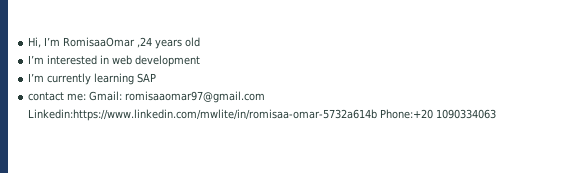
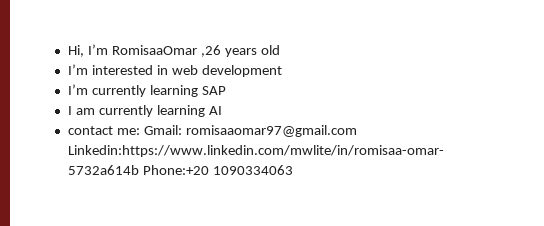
- Hi, I’m RomisaaOmar ,24 years old
+ Hi, I’m RomisaaOmar ,26 years old
+ I am currently learning AI

